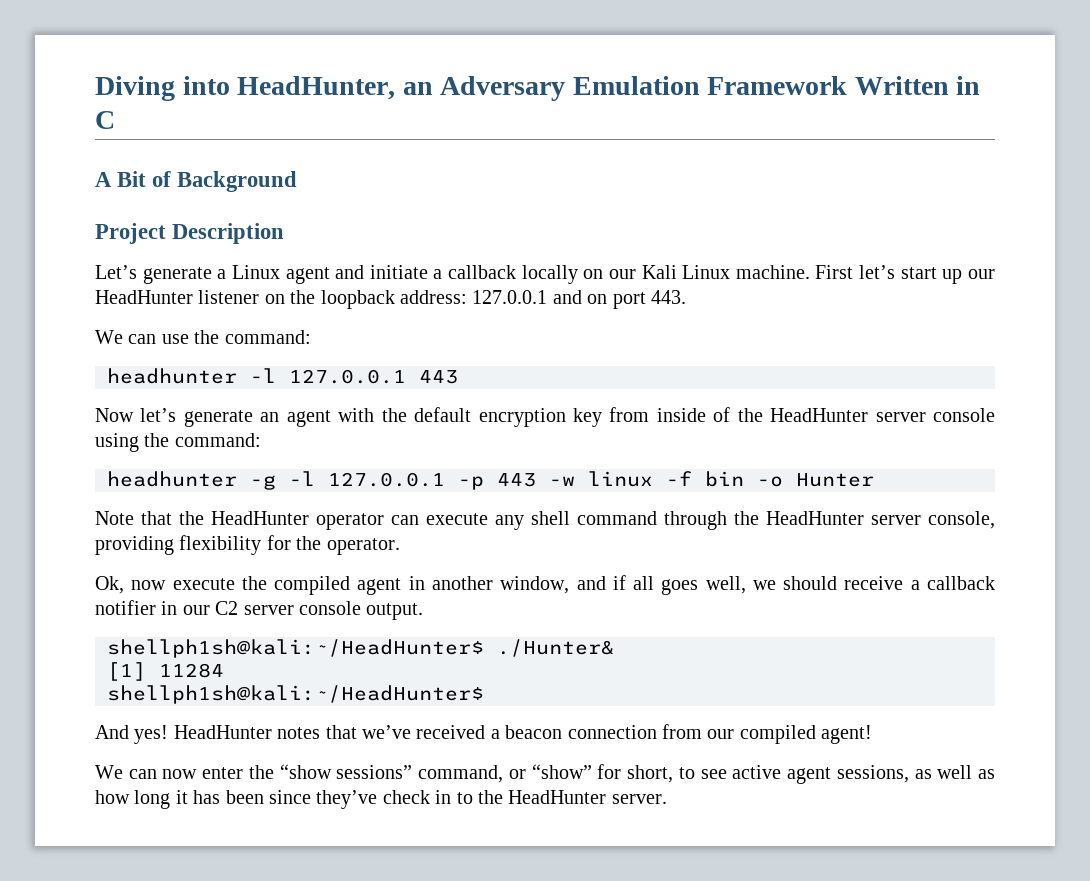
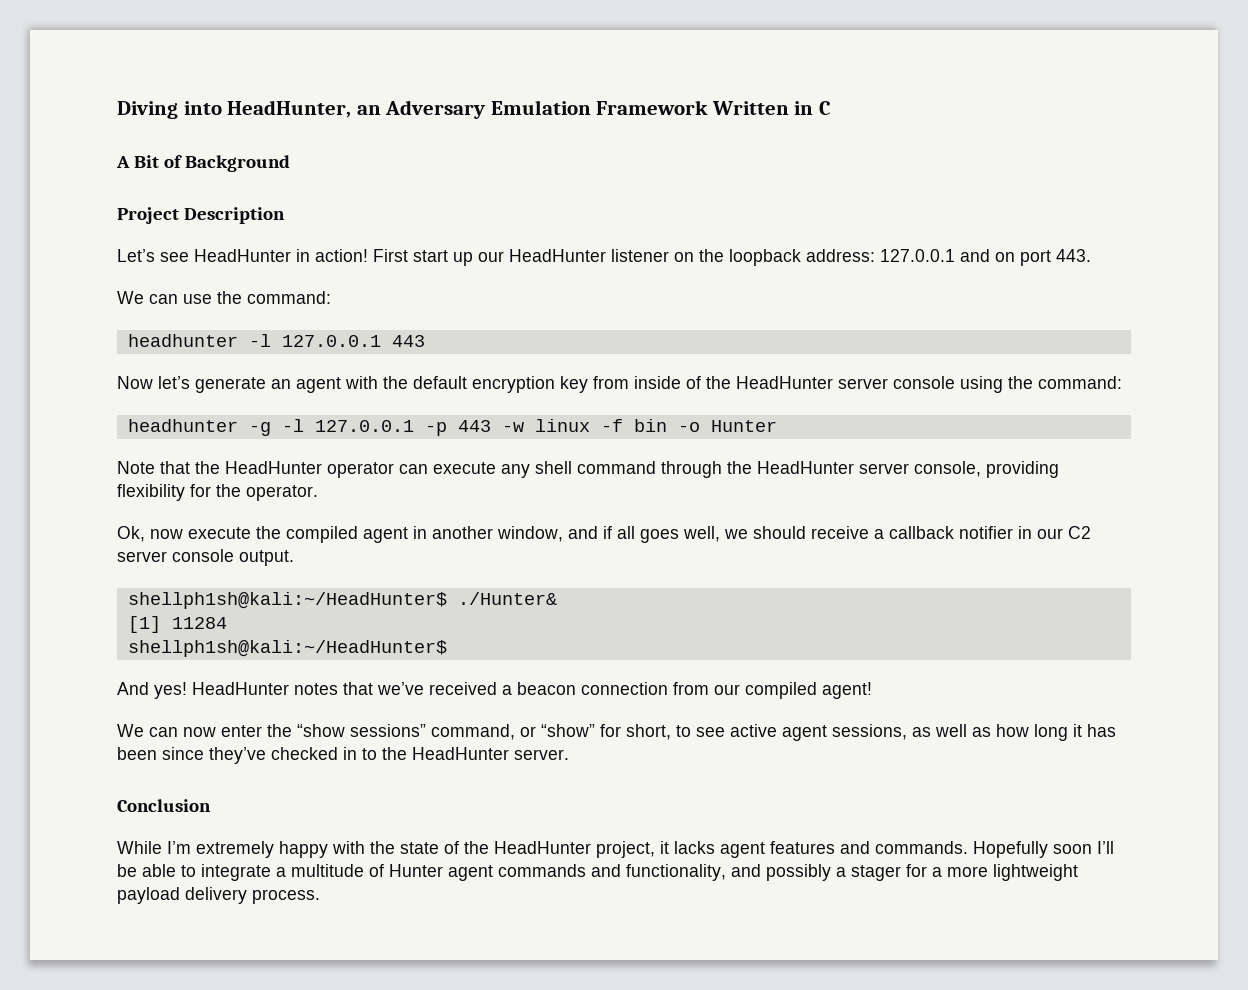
- Let’s generate a Linux agent and initiate a callback locally on our Kali Linux machine. First let’s start up our HeadHunter listener on the loopback address: 127.0.0.1 and on port 443.
+ Let’s see HeadHunter in action! First start up our HeadHunter listener on the loopback address: 127.0.0.1 and on port 443.
- We can now enter the “show sessions” command, or “show” for short, to see active agent sessions, as well as how long it has been since they’ve check in to the HeadHunter server.
+ We can now enter the “show sessions” command, or “show” for short, to see active agent sessions, as well as how long it has been since they’ve checked in to the HeadHunter server.
+ Conclusion
+ While I’m extremely happy with the state of the HeadHunter project, it lacks agent features and commands. Hopefully soon I’ll be able to integrate a multitude of Hunter agent commands and functionality, and possibly a stager for a more lightweight payload delivery process.

